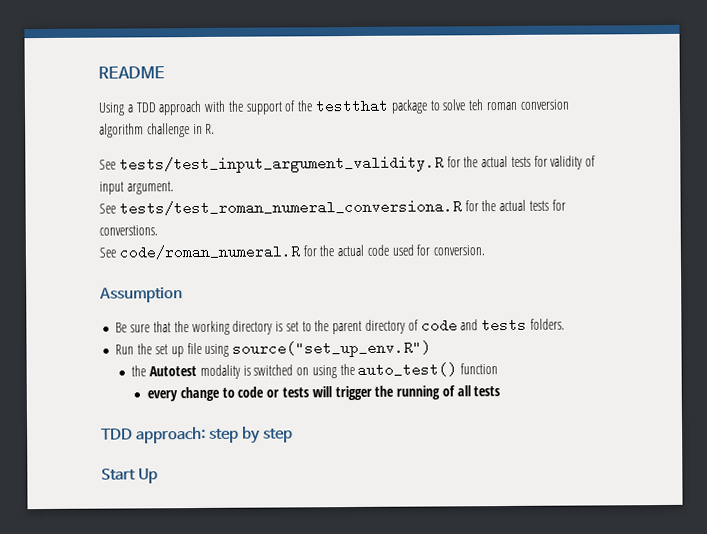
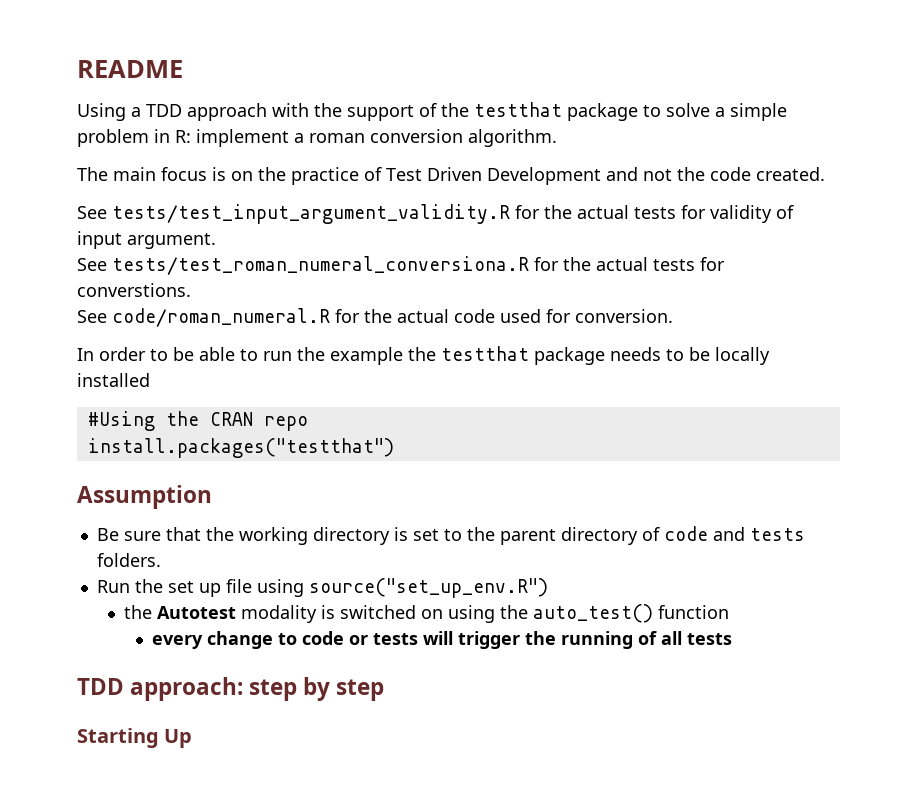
- Using a TDD approach with the support of the testthat package to solve teh roman conversion algorithm challenge in R.
+ Using a TDD approach with the support of the testthat package to solve a simple problem in R: implement a roman conversion algorithm.
+ The main focus is on the practice of Test Driven Development and not the code created.
+ In order to be able to run the example the testthat package needs to be locally installed
+ #Using the CRAN repo
+ install.packages("testthat")
- Start Up
+ Starting Up

